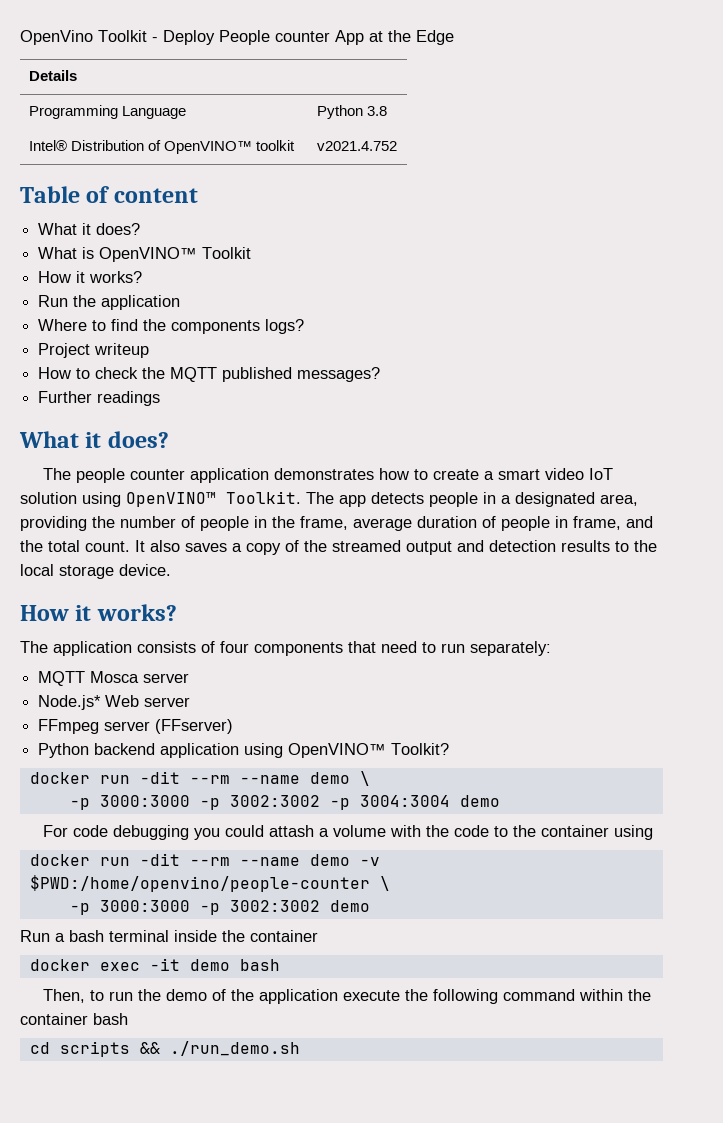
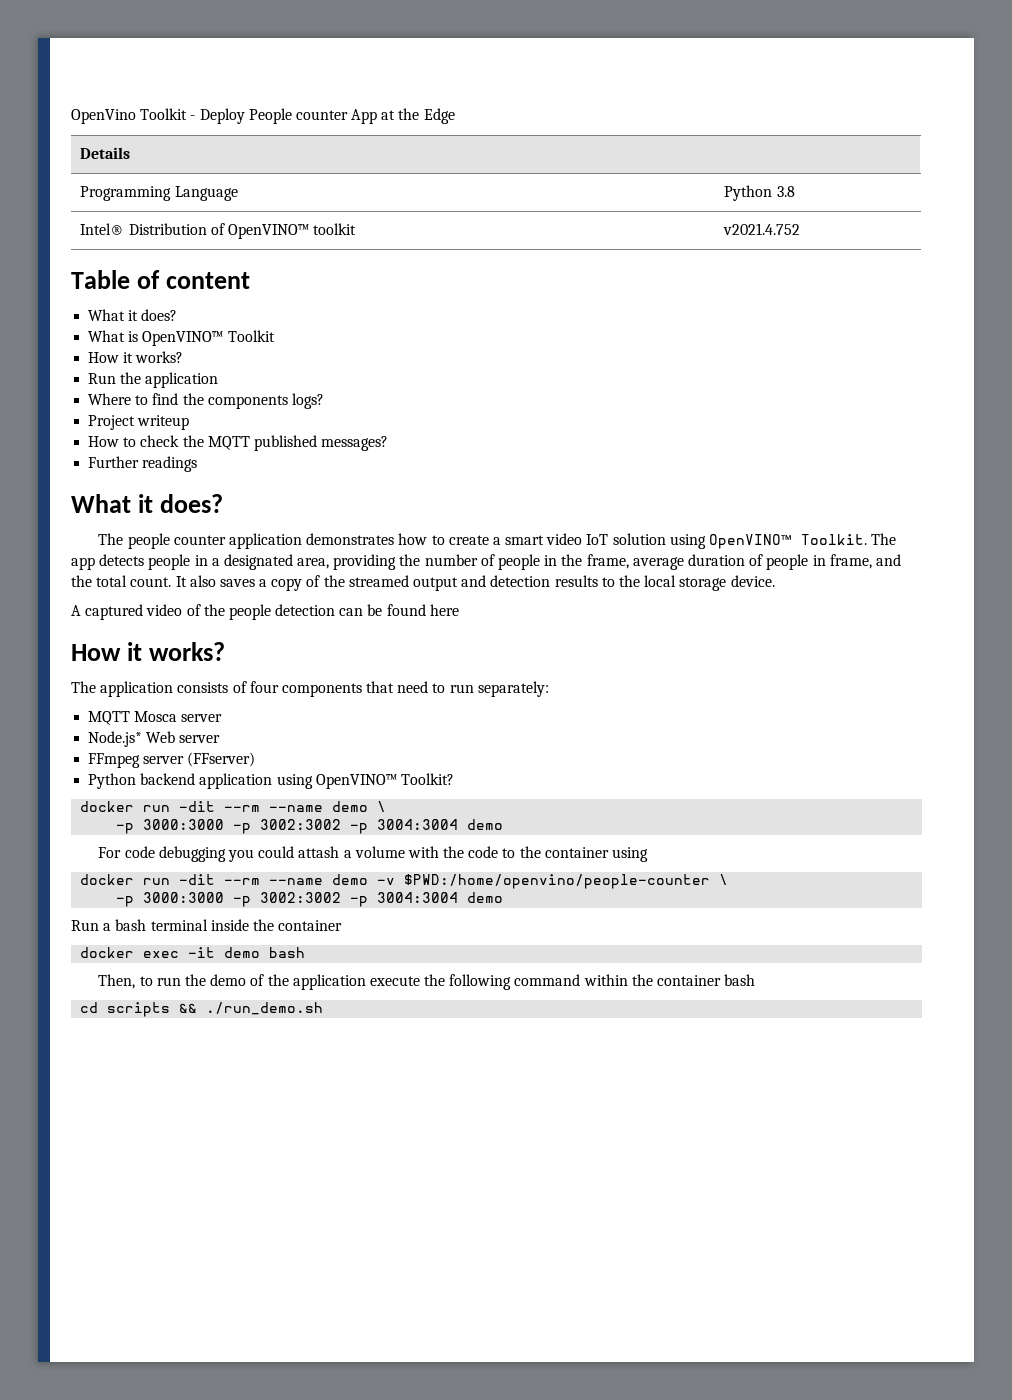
+ A captured video of the people detection can be found here
  docker run -dit --rm --name demo -v $PWD:/home/openvino/people-counter \
- -p 3000:3000 -p 3002:3002 demo
+ -p 3000:3000 -p 3002:3002 -p 3004:3004 demo

